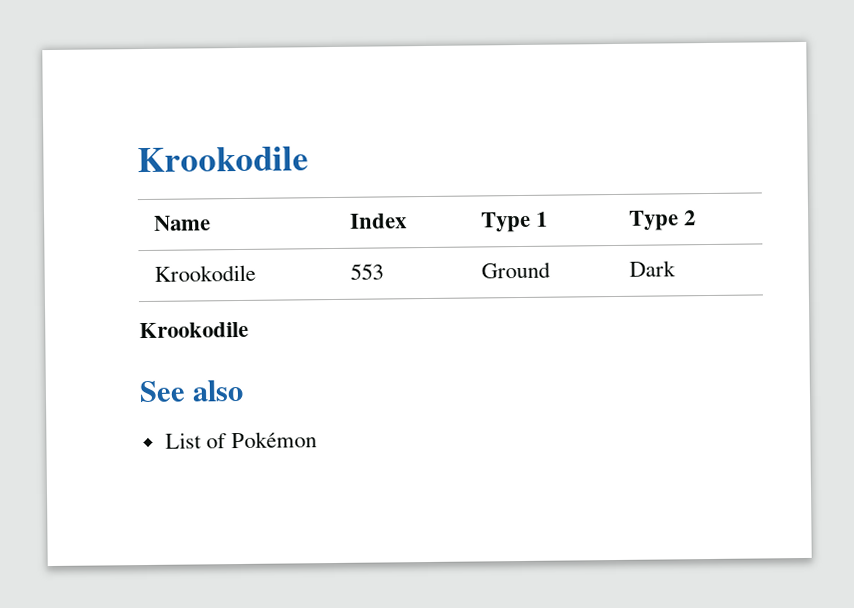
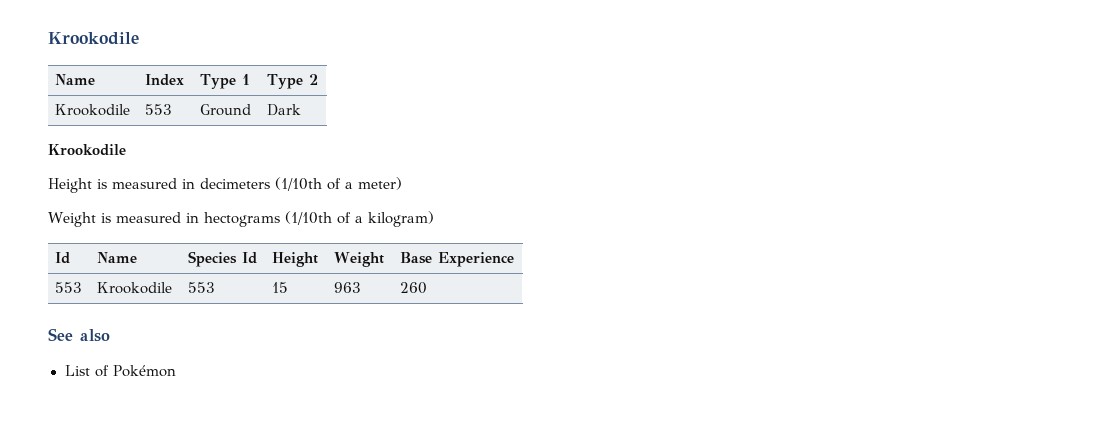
+ Height is measured in decimeters (1/10th of a meter)
+ Weight is measured in hectograms (1/10th of a kilogram)
+ Id | Name | Species Id | Height | Weight | Base Experience
+ 553 | Krookodile | 553 | 15 | 963 | 260

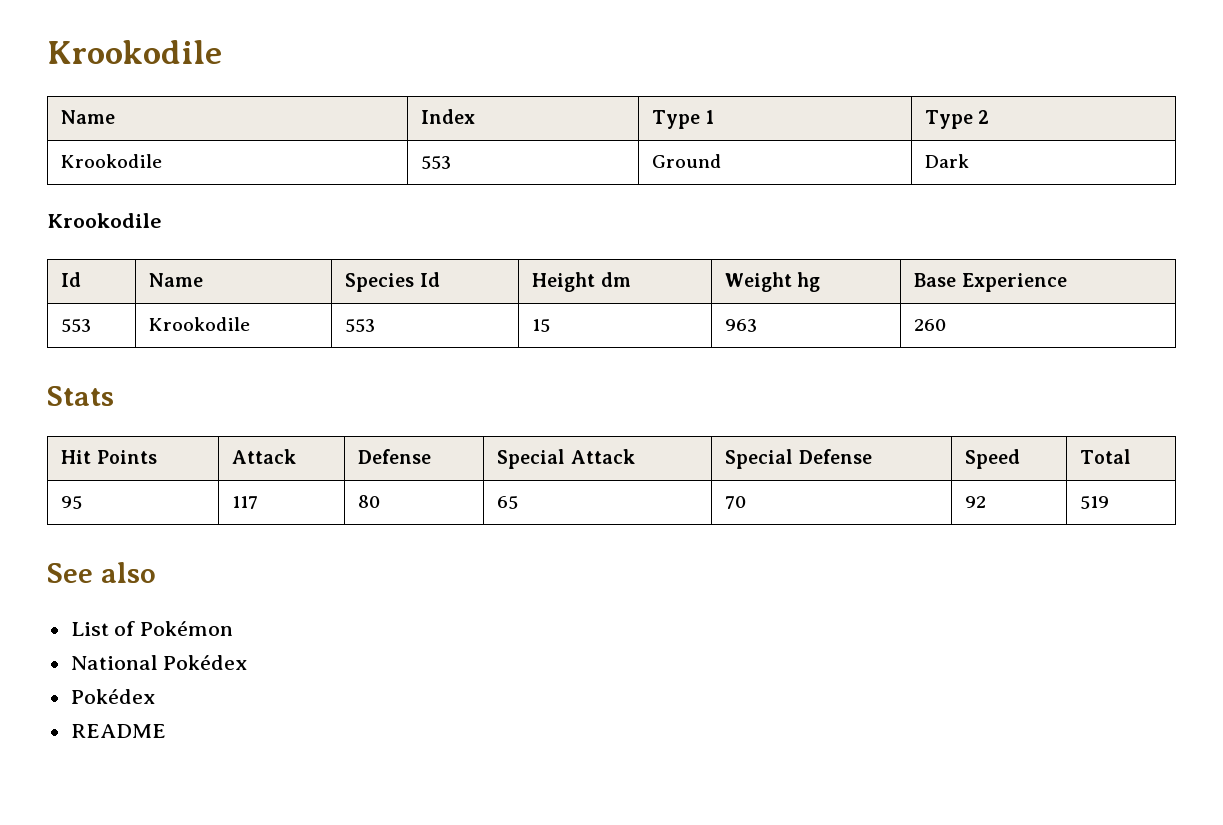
- Height is measured in decimeters (1/10th of a meter)
- Weight is measured in hectograms (1/10th of a kilogram)
- Id | Name | Species Id | Height | Weight | Base Experience
+ Id | Name | Species Id | Height dm | Weight hg | Base Experience
+ Stats
+ Hit Points | Attack | Defense | Special Attack | Special Defense | Speed | Total
+ 95 | 117 | 80 | 65 | 70 | 92 | 519
+ National Pokédex
+ Pokédex
+ README

